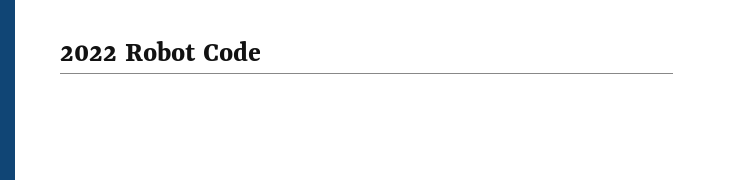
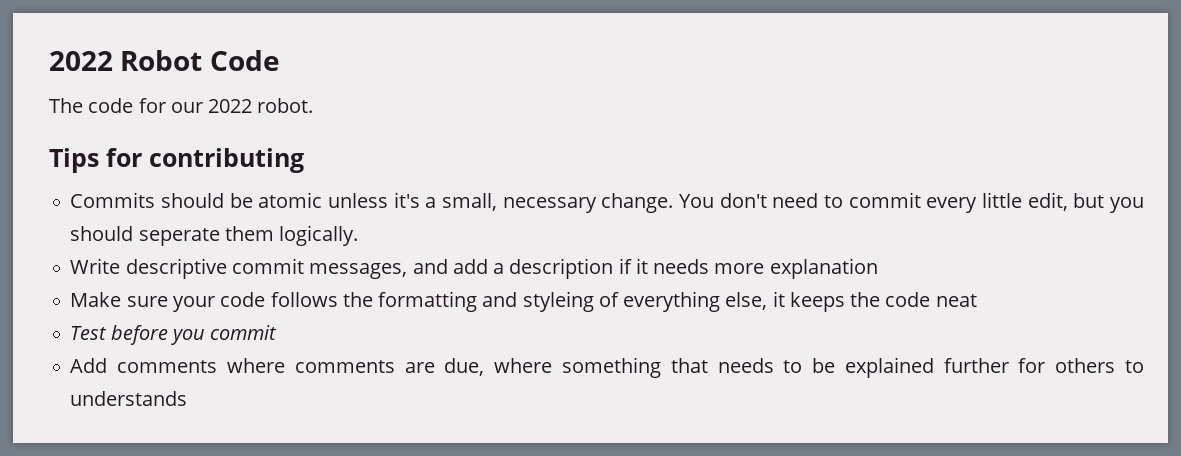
+ The code for our 2022 robot.
+ Tips for contributing
+ Commits should be atomic unless it's a small, necessary change. You don't need to commit every little edit, but you should seperate them logically.
+ Write descriptive commit messages, and add a description if it needs more explanation
+ Make sure your code follows the formatting and styleing of everything else, it keeps the code neat
+ Test before you commit
+ Add comments where comments are due, where something that needs to be explained further for others to understands

